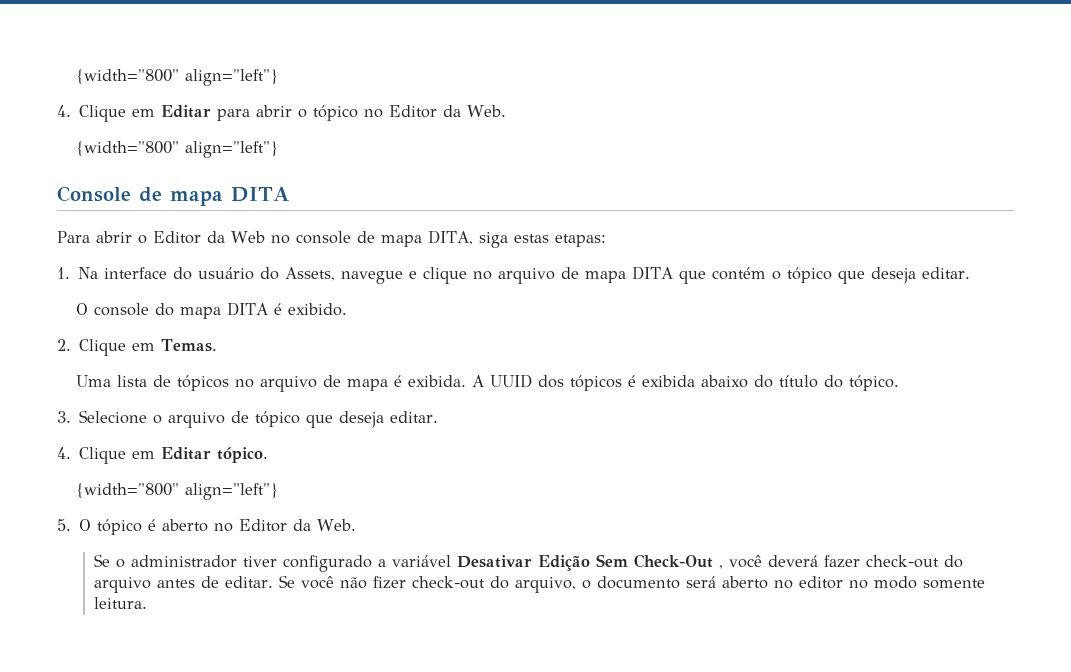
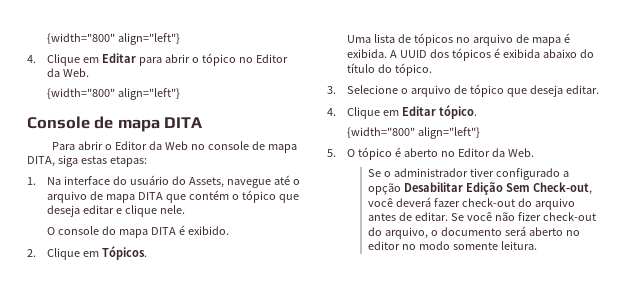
- 1. Na interface do usuário do Assets, navegue e clique no arquivo de mapa DITA que contém o tópico que deseja editar.
+ 1. Na interface do usuário do Assets, navegue até o arquivo de mapa DITA que contém o tópico que deseja editar e clique nele.
- 2. Clique em Temas.
+ 2. Clique em Tópicos.
- Se o administrador tiver configurado a variável Desativar Edição Sem Check-Out , você deverá fazer check-out do arquivo antes de editar.
+ Se o administrador tiver configurado a opção Desabilitar Edição Sem Check-out, você deverá fazer check-out do arquivo antes de editar.

